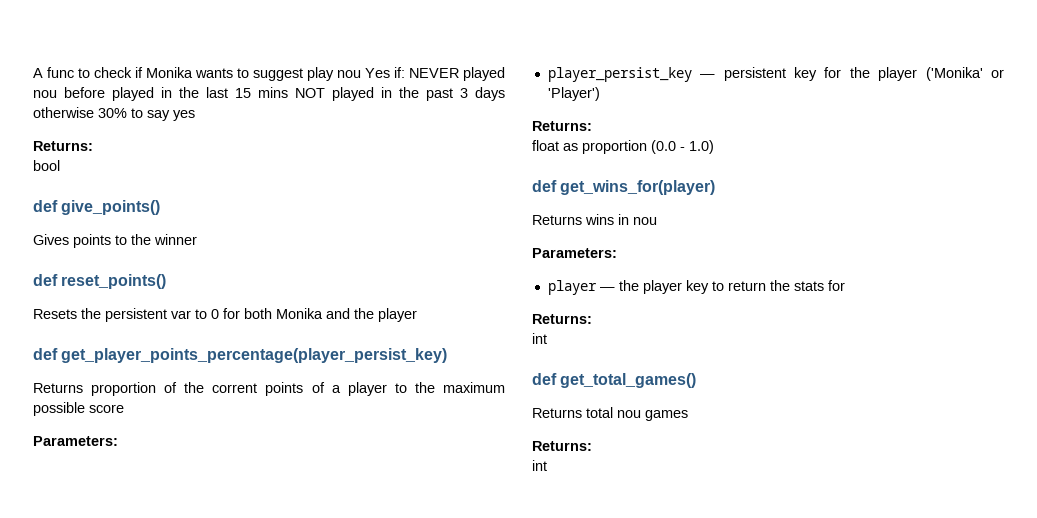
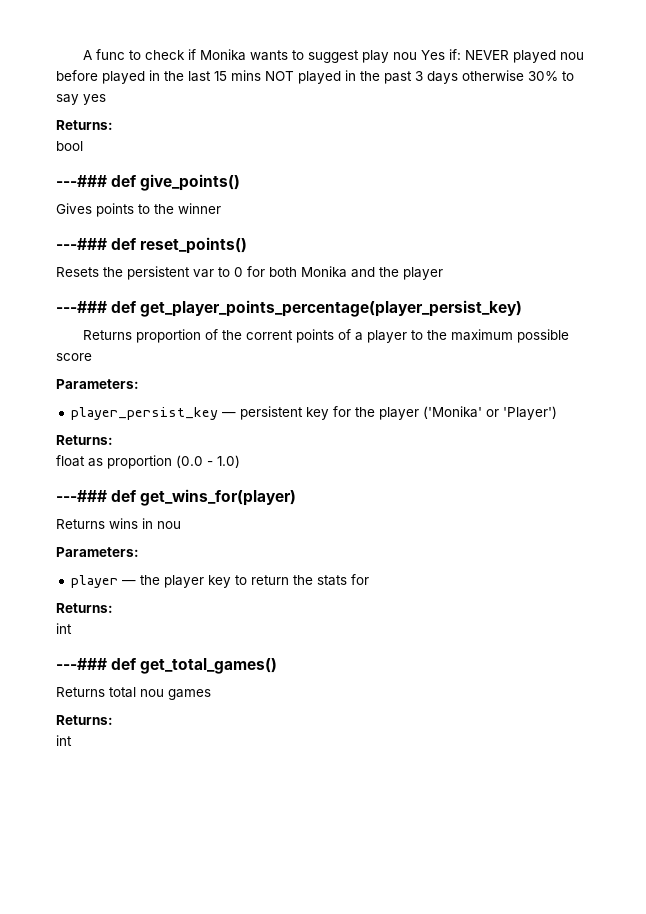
- def give_points()
+ ---### def give_points()
- def reset_points()
+ ---### def reset_points()
- def get_player_points_percentage(player_persist_key)
+ ---### def get_player_points_percentage(player_persist_key)
- def get_wins_for(player)
+ ---### def get_wins_for(player)
- def get_total_games()
+ ---### def get_total_games()

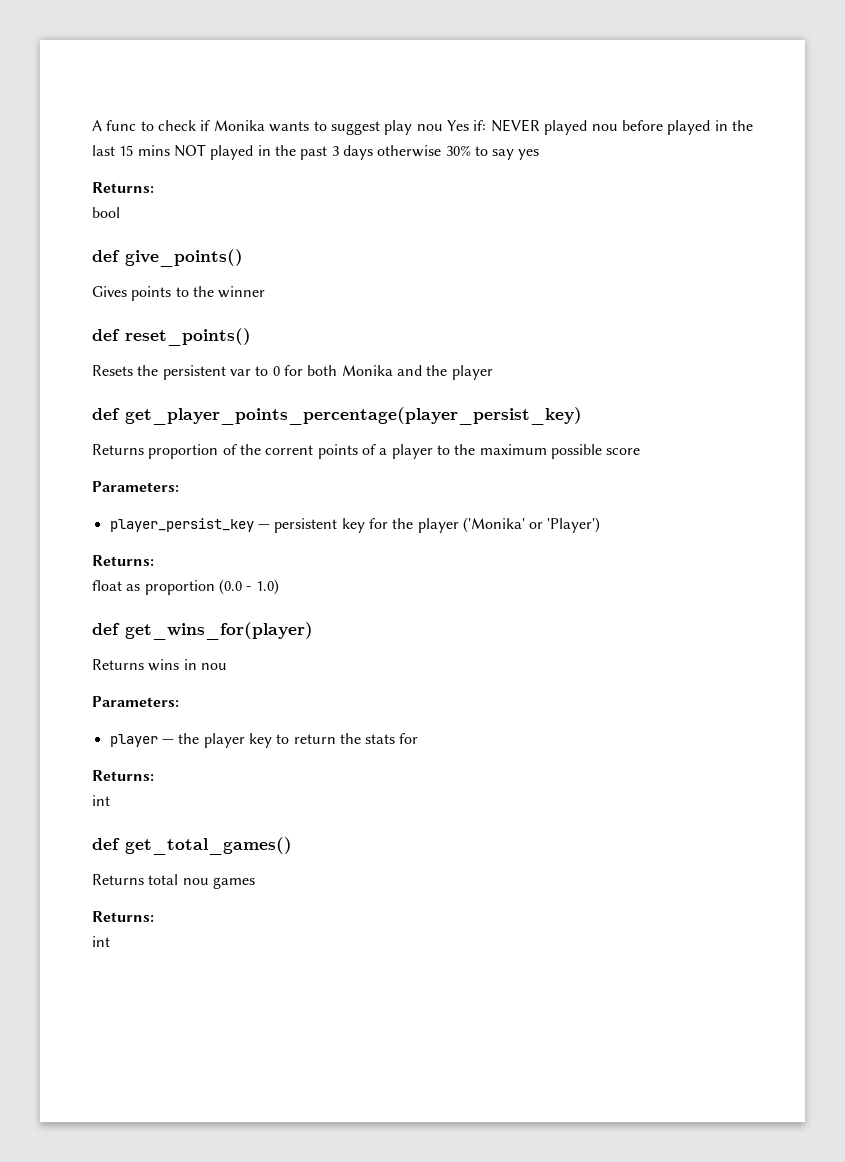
- ---### def give_points()
+ def give_points()
- ---### def reset_points()
+ def reset_points()
- ---### def get_player_points_percentage(player_persist_key)
+ def get_player_points_percentage(player_persist_key)
- ---### def get_wins_for(player)
+ def get_wins_for(player)
- ---### def get_total_games()
+ def get_total_games()

